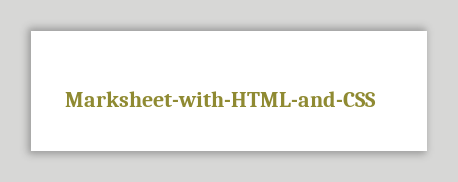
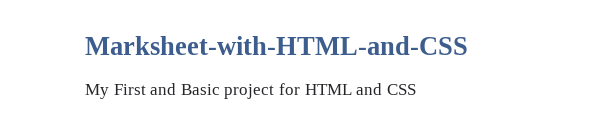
+ My First and Basic project for HTML and CSS

